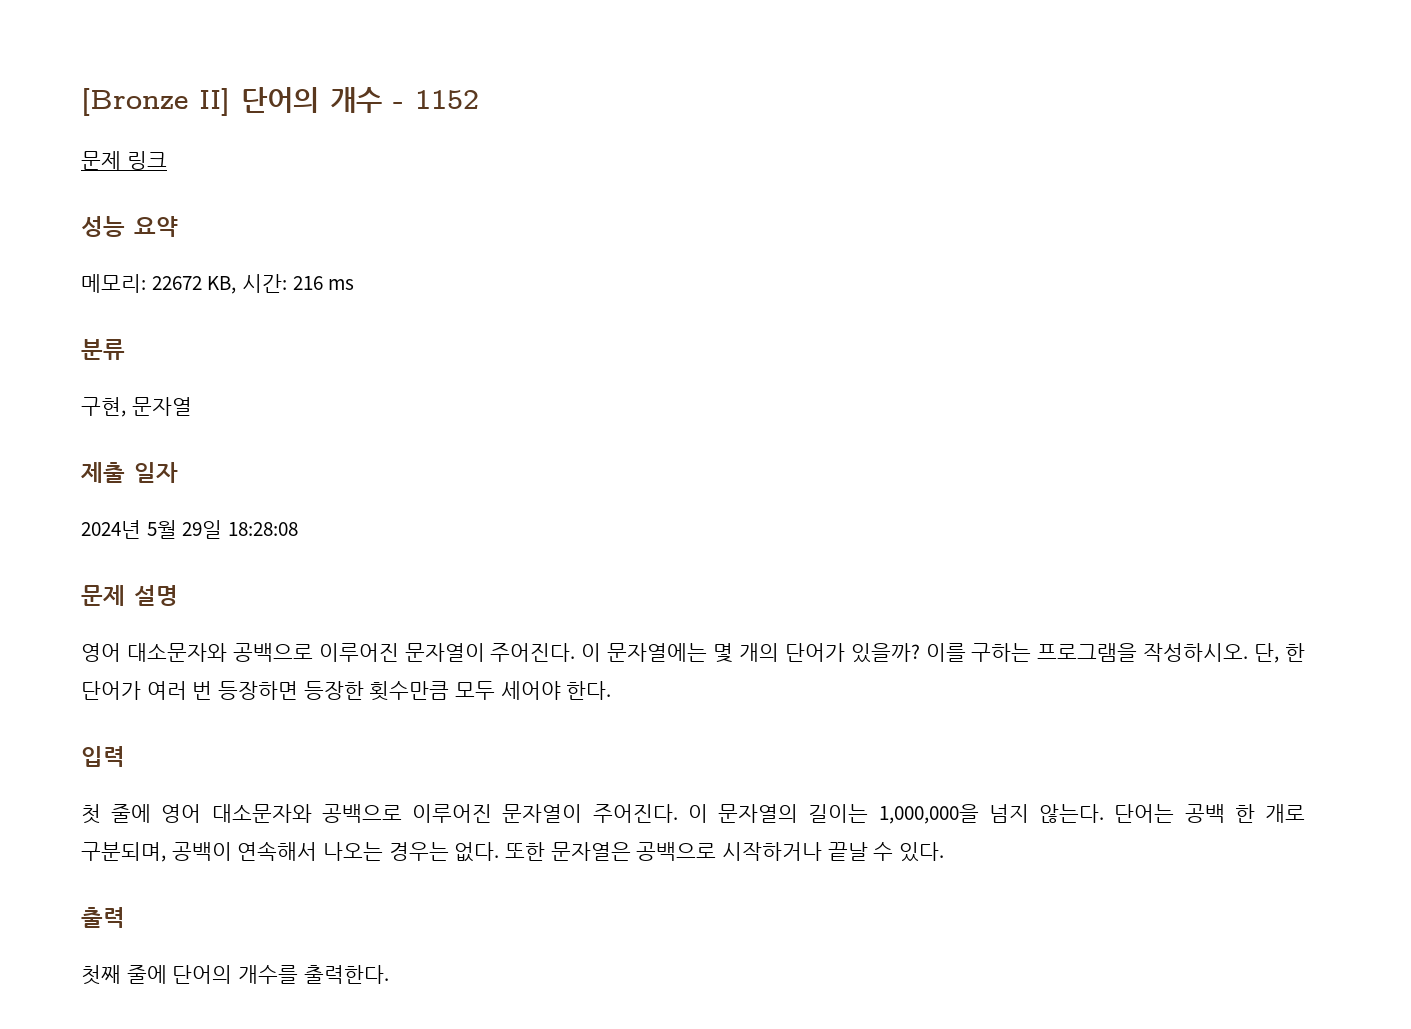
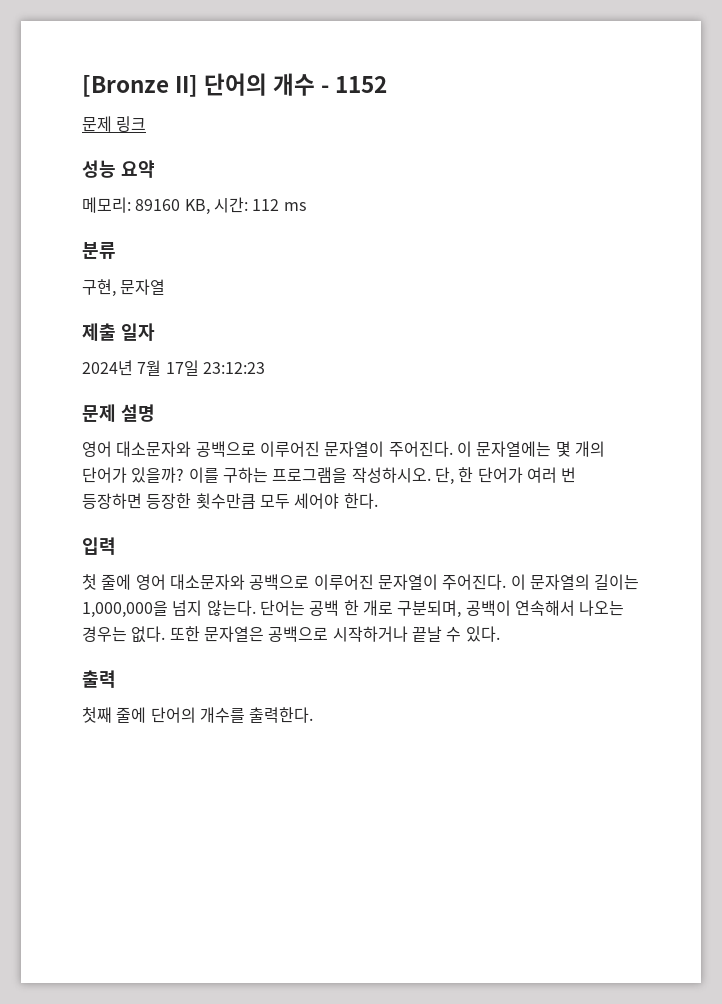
- 메모리: 22672 KB, 시간: 216 ms
+ 메모리: 89160 KB, 시간: 112 ms
- 2024년 5월 29일 18:28:08
+ 2024년 7월 17일 23:12:23

